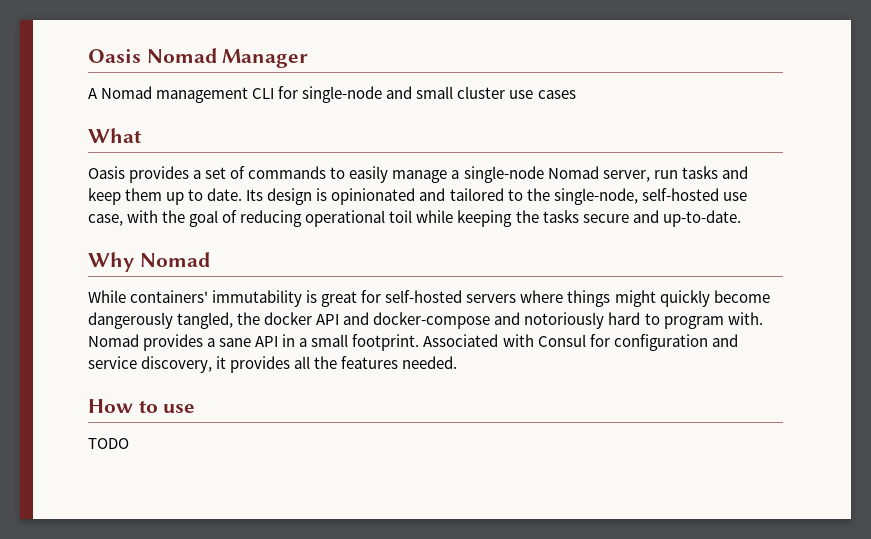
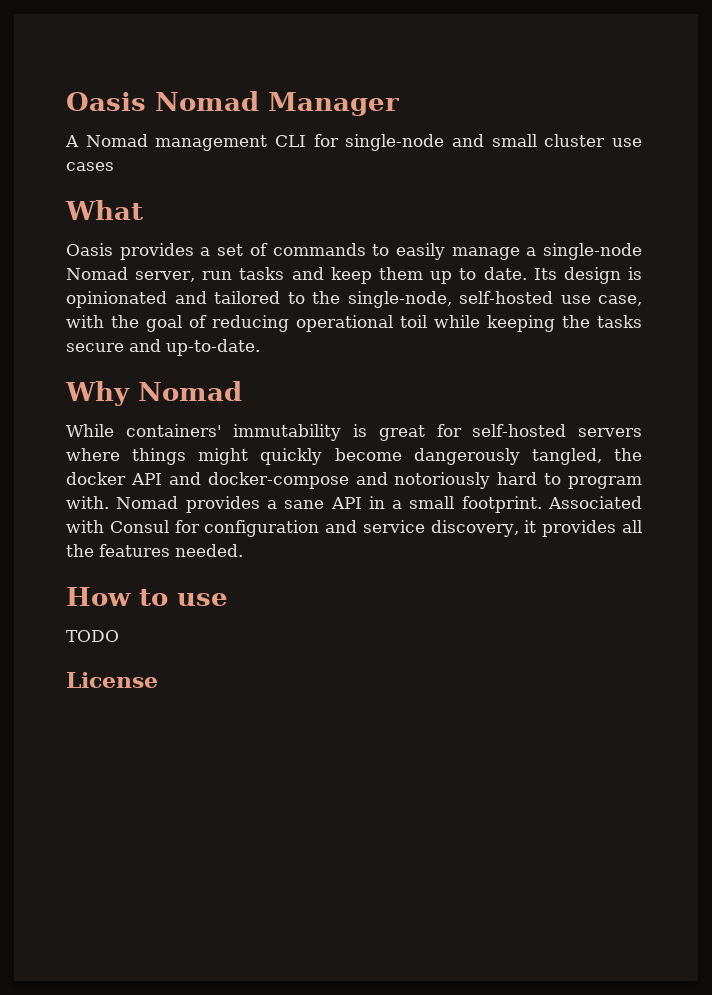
+ License

